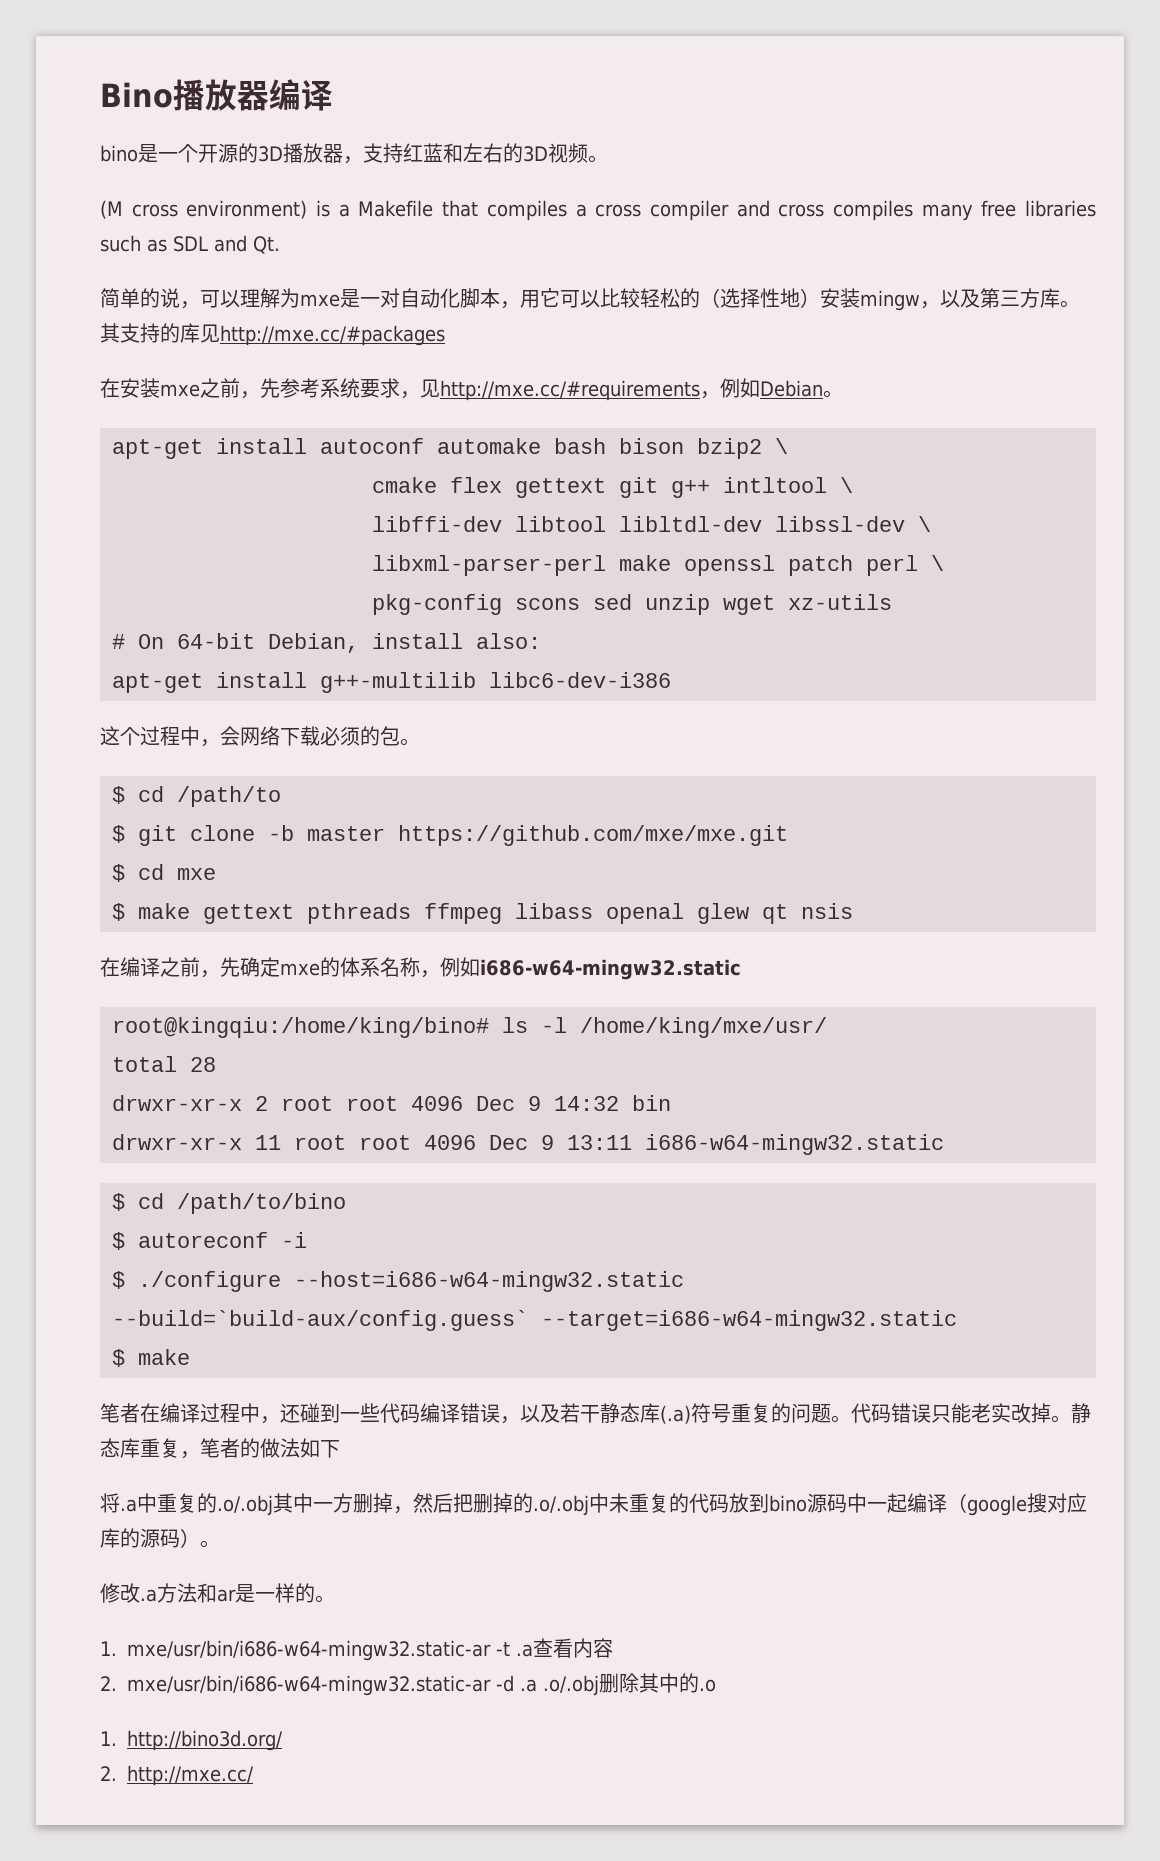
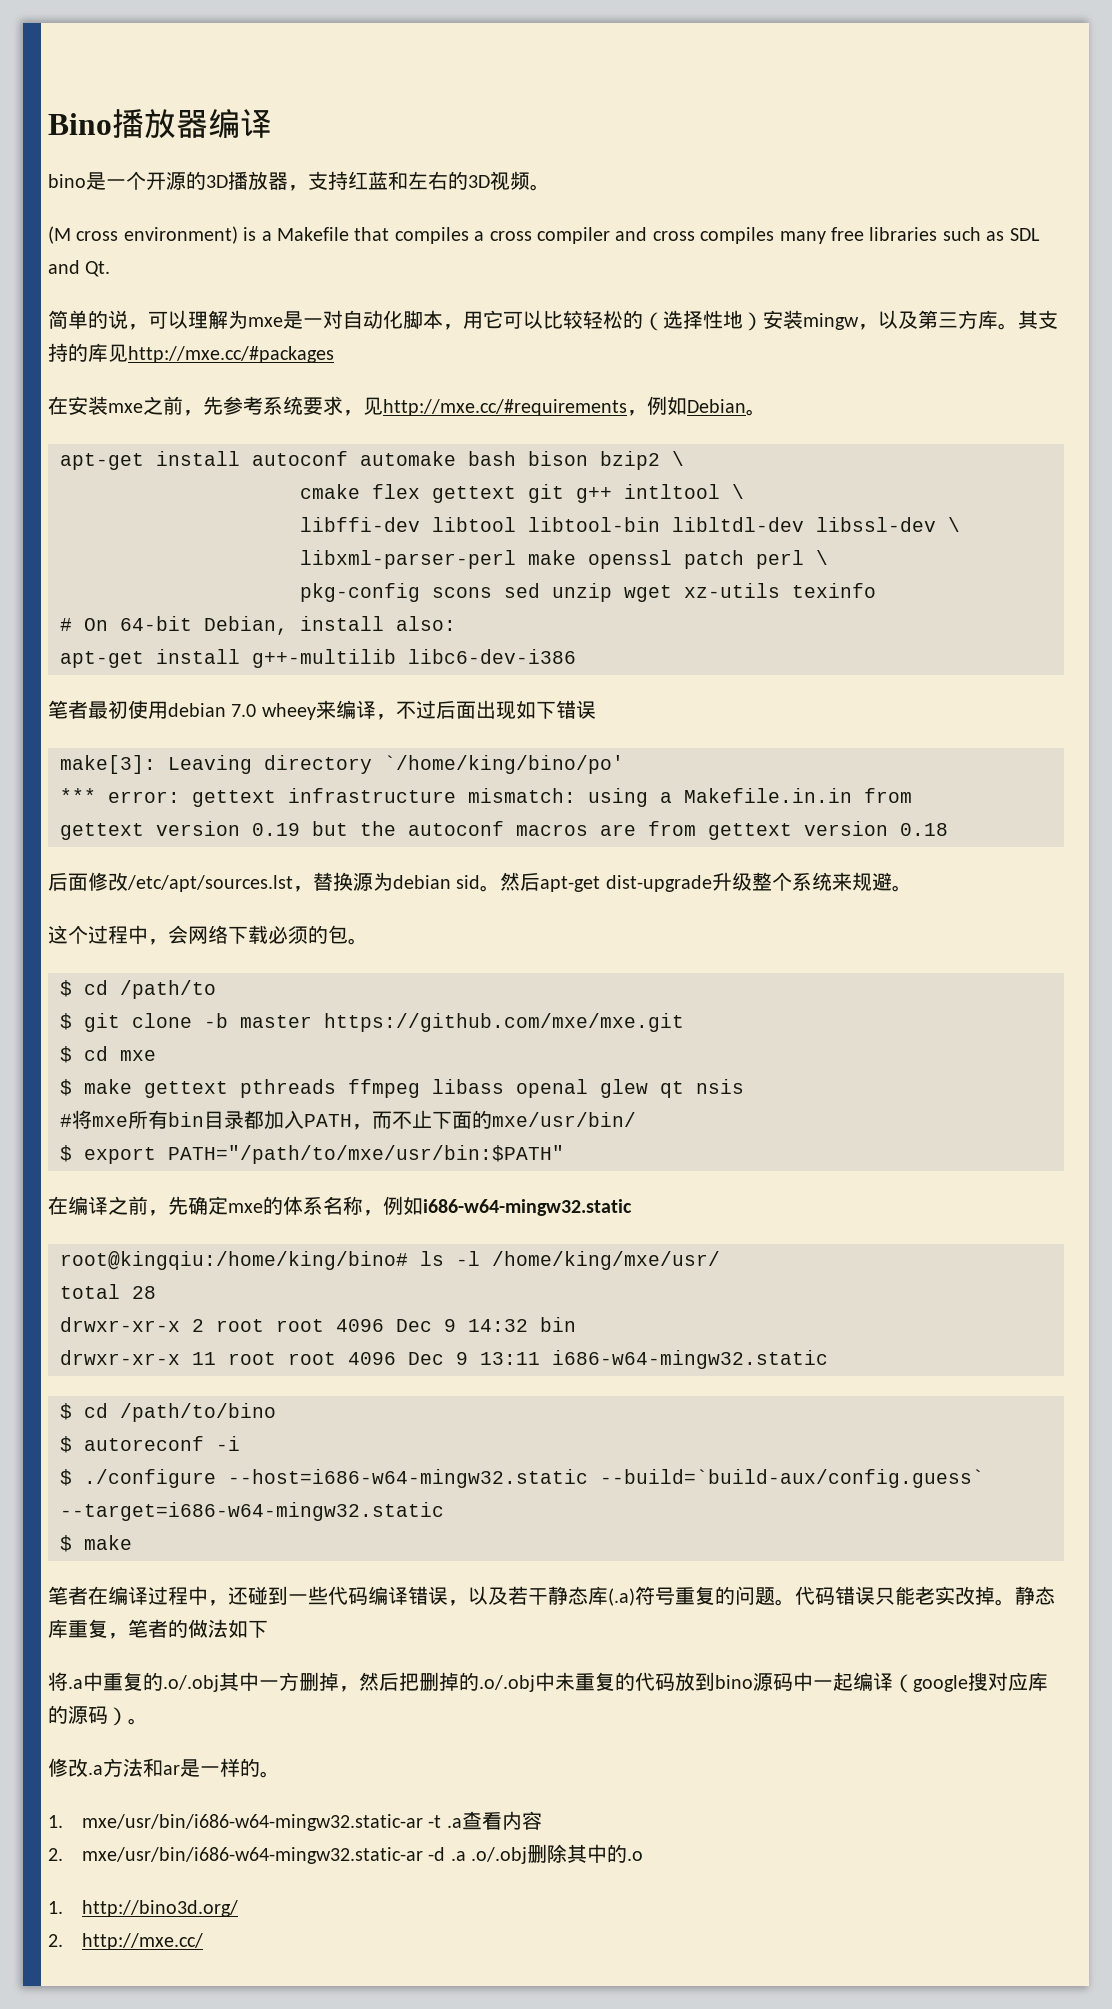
- libffi-dev libtool libltdl-dev libssl-dev \
+ libffi-dev libtool libtool-bin libltdl-dev libssl-dev \
- pkg-config scons sed unzip wget xz-utils
+ pkg-config scons sed unzip wget xz-utils texinfo
+ 笔者最初使用debian 7.0 wheey来编译，不过后面出现如下错误
+ make[3]: Leaving directory `/home/king/bino/po'
+ *** error: gettext infrastructure mismatch: using a Makefile.in.in from
+ gettext version 0.19 but the autoconf macros are from gettext version 0.18
+ 后面修改/etc/apt/sources.lst，替换源为debian sid。然后apt-get dist-upgrade升级整个系统来规避。
+ #将mxe所有bin目录都加入PATH，而不止下面的mxe/usr/bin/
+ $ export PATH="/path/to/mxe/usr/bin:$PATH"

